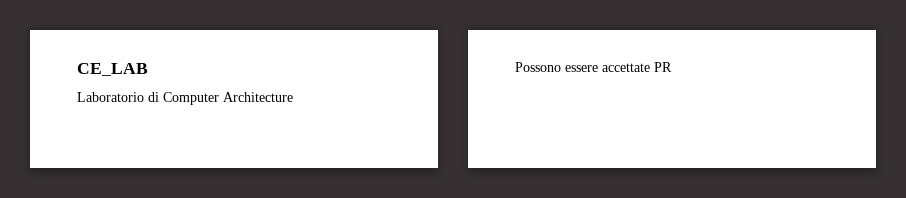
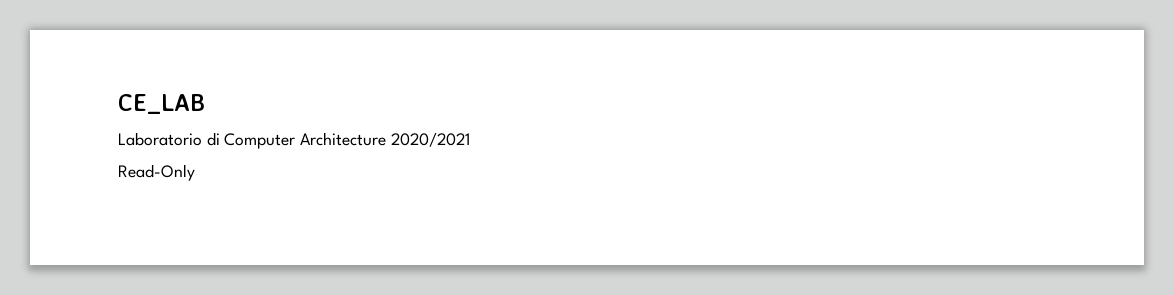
- Laboratorio di Computer Architecture
- Possono essere accettate PR
+ Laboratorio di Computer Architecture 2020/2021
+ Read-Only

